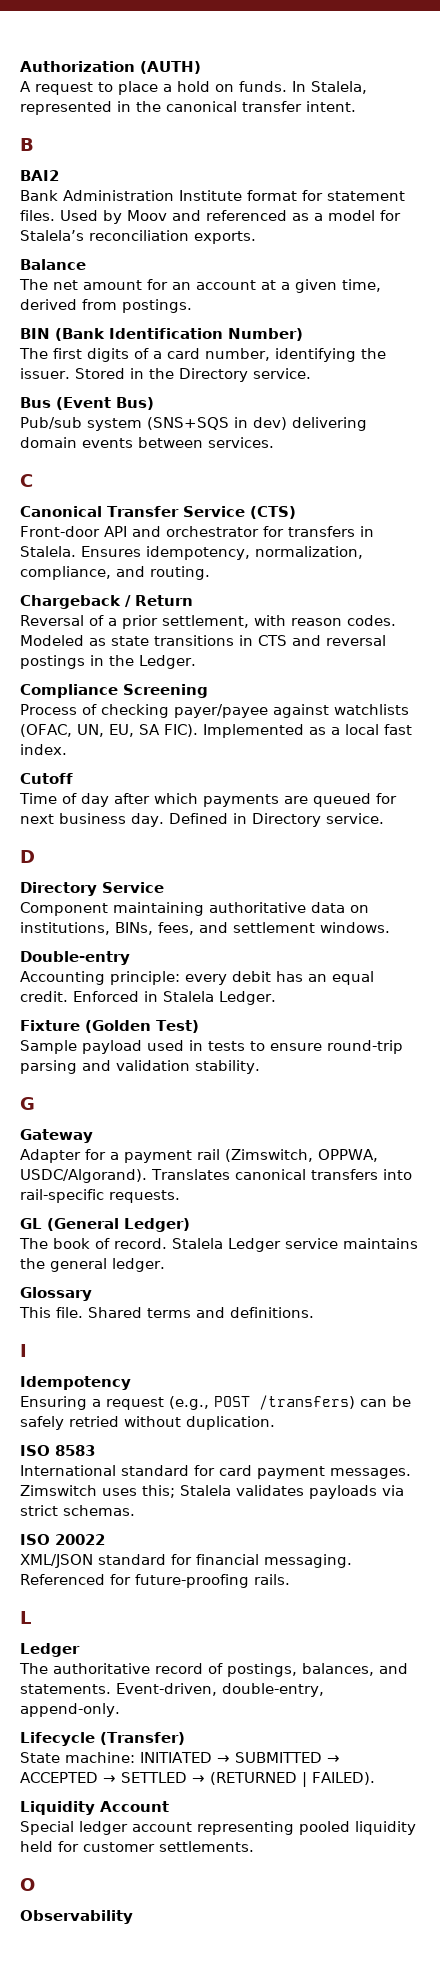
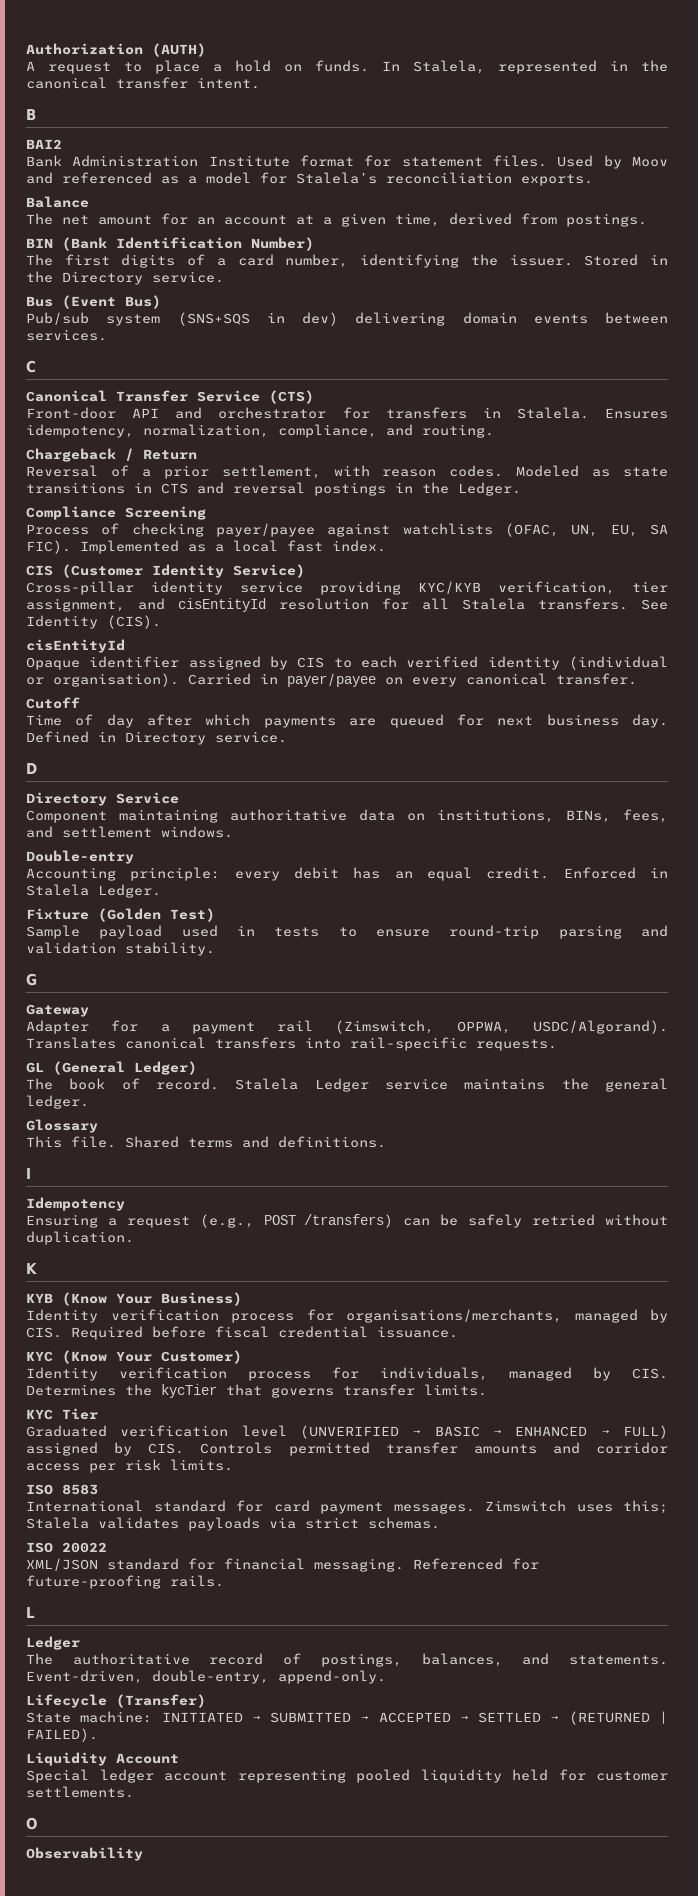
+ CIS (Customer Identity Service)
+ Cross-pillar identity service providing KYC/KYB verification, tier assignment, and cisEntityId resolution for all Stalela transfers. See Identity (CIS).
+ cisEntityId
+ Opaque identifier assigned by CIS to each verified identity (individual or organisation). Carried in payer/payee on every canonical transfer.
+ K
+ KYB (Know Your Business)
+ Identity verification process for organisations/merchants, managed by CIS. Required before fiscal credential issuance.
+ KYC (Know Your Customer)
+ Identity verification process for individuals, managed by CIS. Determines the kycTier that governs transfer limits.
+ KYC Tier
+ Graduated verification level (UNVERIFIED → BASIC → ENHANCED → FULL) assigned by CIS. Controls permitted transfer amounts and corridor access per risk limits.

